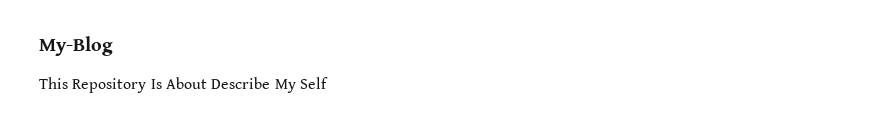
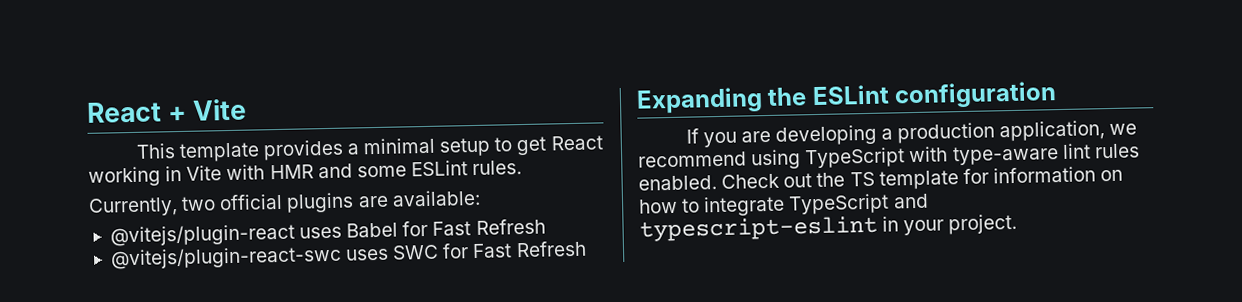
- My-Blog
- This Repository Is About Describe My Self
+ React + Vite
+ This template provides a minimal setup to get React working in Vite with HMR and some ESLint rules.
+ Currently, two official plugins are available:
+ @vitejs/plugin-react uses Babel for Fast Refresh
+ @vitejs/plugin-react-swc uses SWC for Fast Refresh
+ Expanding the ESLint configuration
+ If you are developing a production application, we recommend using TypeScript with type-aware lint rules enabled. Check out the TS template for information on how to integrate TypeScript and typescript-eslint in your project.

